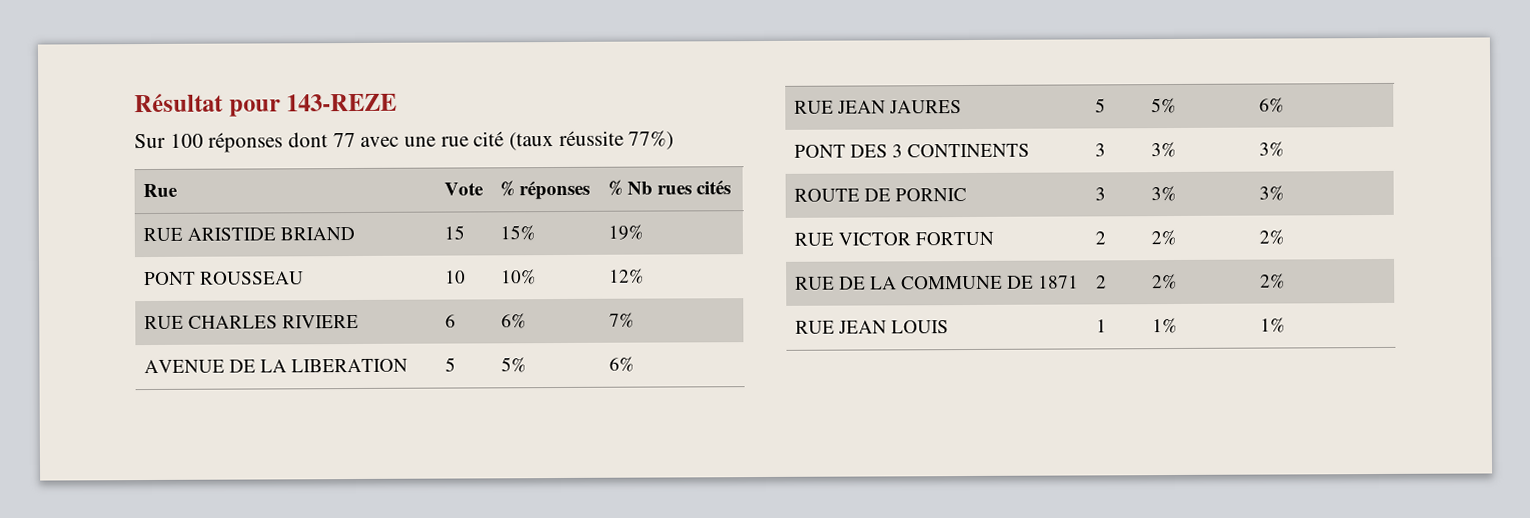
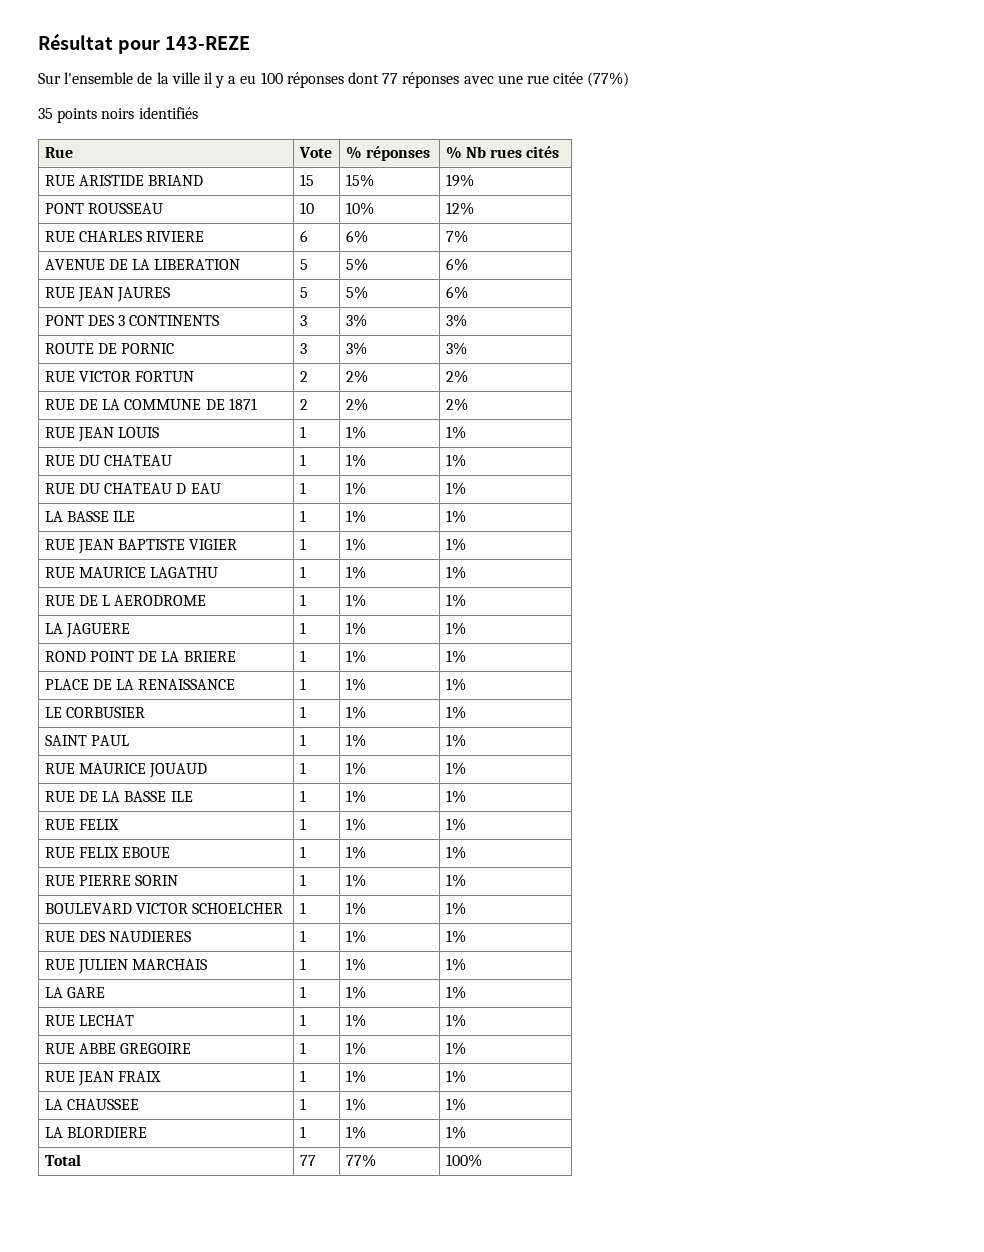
- Sur 100 réponses dont 77 avec une rue cité (taux réussite 77%)
+ Sur l'ensemble de la ville il y a eu 100 réponses dont 77 réponses avec une rue citée (77%)
+ 35 points noirs identifiés
+ RUE DU CHATEAU | 1 | 1% | 1%
+ RUE DU CHATEAU D EAU | 1 | 1% | 1%
+ LA BASSE ILE | 1 | 1% | 1%
+ RUE JEAN BAPTISTE VIGIER | 1 | 1% | 1%
+ RUE MAURICE LAGATHU | 1 | 1% | 1%
+ RUE DE L AERODROME | 1 | 1% | 1%
+ LA JAGUERE | 1 | 1% | 1%
+ ROND POINT DE LA BRIERE | 1 | 1% | 1%
+ PLACE DE LA RENAISSANCE | 1 | 1% | 1%
+ LE CORBUSIER | 1 | 1% | 1%
+ SAINT PAUL | 1 | 1% | 1%
+ RUE MAURICE JOUAUD | 1 | 1% | 1%
+ RUE DE LA BASSE ILE | 1 | 1% | 1%
+ RUE FELIX | 1 | 1% | 1%
+ RUE FELIX EBOUE | 1 | 1% | 1%
+ RUE PIERRE SORIN | 1 | 1% | 1%
+ BOULEVARD VICTOR SCHOELCHER | 1 | 1% | 1%
+ RUE DES NAUDIERES | 1 | 1% | 1%
+ RUE JULIEN MARCHAIS | 1 | 1% | 1%
+ LA GARE | 1 | 1% | 1%
+ RUE LECHAT | 1 | 1% | 1%
+ RUE ABBE GREGOIRE | 1 | 1% | 1%
+ RUE JEAN FRAIX | 1 | 1% | 1%
+ LA CHAUSSEE | 1 | 1% | 1%
+ LA BLORDIERE | 1 | 1% | 1%
+ Total | 77 | 77% | 100%

